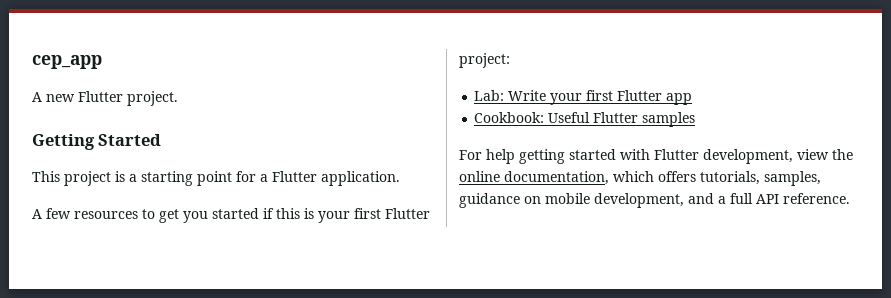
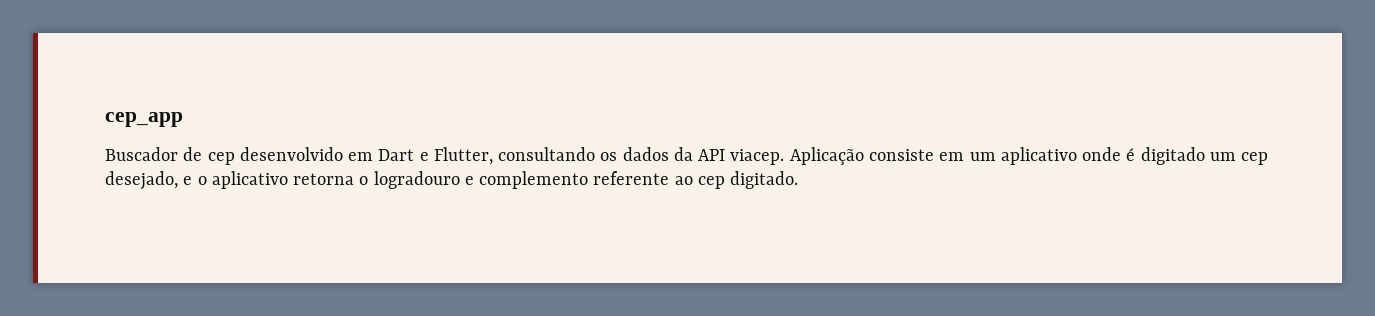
- A new Flutter project.
- Getting Started
- This project is a starting point for a Flutter application.
- A few resources to get you started if this is your first Flutter project:
- Lab: Write your first Flutter app
- Cookbook: Useful Flutter samples
- For help getting started with Flutter development, view the online documentation, which offers tutorials, samples, guidance on mobile development, and a full API reference.
+ Buscador de cep desenvolvido em Dart e Flutter, consultando os dados da API viacep. Aplicação consiste em um aplicativo onde é digitado um cep desejado, e o aplicativo retorna o logradouro e complemento referente ao cep digitado.

